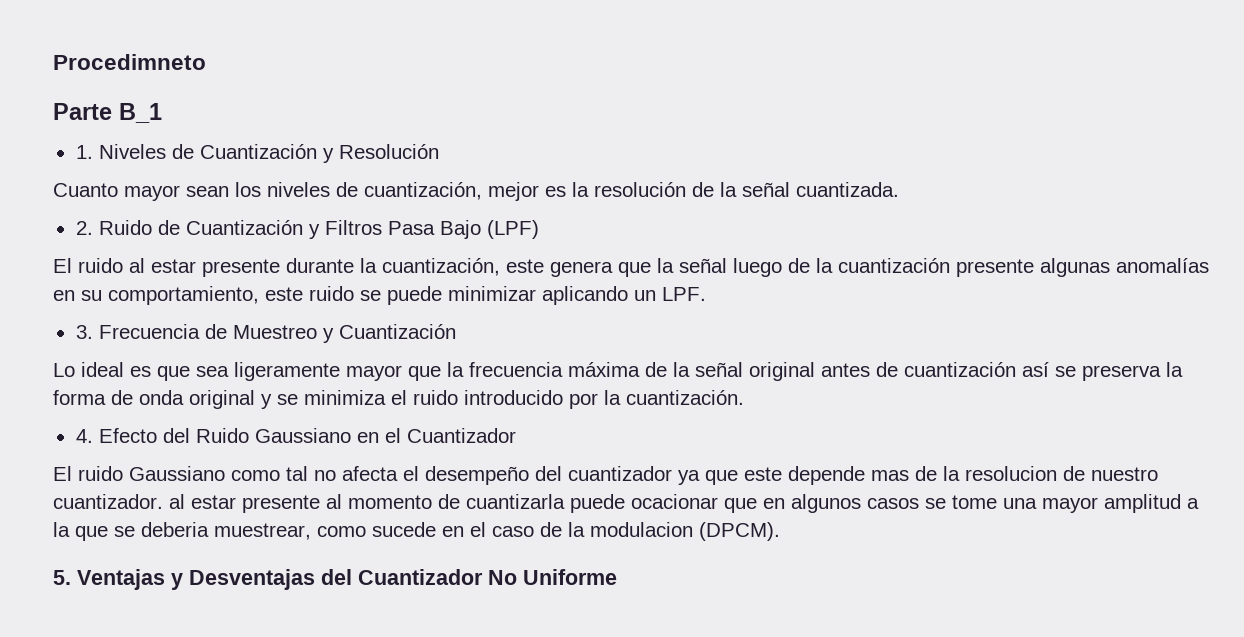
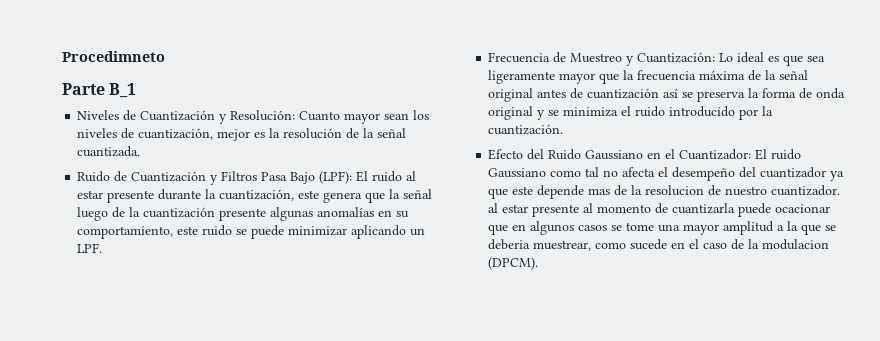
- 1. Niveles de Cuantización y Resolución
- Cuanto mayor sean los niveles de cuantización, mejor es la resolución de la señal cuantizada.
+ Niveles de Cuantización y Resolución: Cuanto mayor sean los niveles de cuantización, mejor es la resolución de la señal cuantizada.
- 2. Ruido de Cuantización y Filtros Pasa Bajo (LPF)
- El ruido al estar presente durante la cuantización, este genera que la señal luego de la cuantización presente algunas anomalías en su comportamiento, este ruido se puede minimizar aplicando un LPF.
+ Ruido de Cuantización y Filtros Pasa Bajo (LPF): El ruido al estar presente durante la cuantización, este genera que la señal luego de la cuantización presente algunas anomalías en su comportamiento, este ruido se puede minimizar aplicando un LPF.
- 3. Frecuencia de Muestreo y Cuantización
- Lo ideal es que sea ligeramente mayor que la frecuencia máxima de la señal original antes de cuantización así se preserva la forma de onda original y se minimiza el ruido introducido por la cuantización.
+ Frecuencia de Muestreo y Cuantización: Lo ideal es que sea ligeramente mayor que la frecuencia máxima de la señal original antes de cuantización así se preserva la forma de onda original y se minimiza el ruido introducido por la cuantización.
- 4. Efecto del Ruido Gaussiano en el Cuantizador
- El ruido Gaussiano como tal no afecta el desempeño del cuantizador ya que este depende mas de la resolucion de nuestro cuantizador. al estar presente al momento de cuantizarla puede ocacionar que en algunos casos se tome una mayor amplitud a la que se deberia muestrear, como sucede en el caso de la modulacion (DPCM).
+ Efecto del Ruido Gaussiano en el Cuantizador: El ruido Gaussiano como tal no afecta el desempeño del cuantizador ya que este depende mas de la resolucion de nuestro cuantizador. al estar presente al momento de cuantizarla puede ocacionar que en algunos casos se tome una mayor amplitud a la que se deberia muestrear, como sucede en el caso de la modulacion (DPCM).
- 5. Ventajas y Desventajas del Cuantizador No Uniforme

